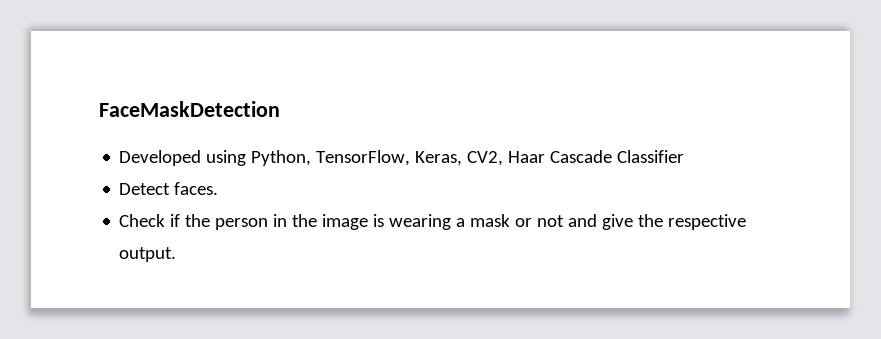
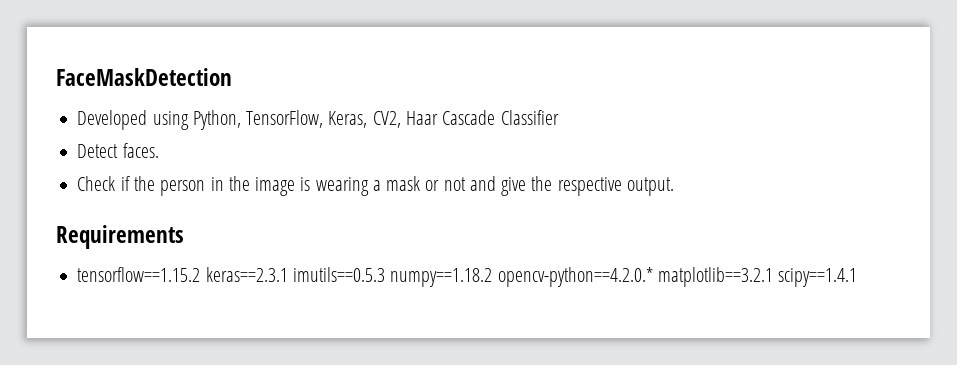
+ Requirements
+ tensorflow==1.15.2 keras==2.3.1 imutils==0.5.3 numpy==1.18.2 opencv-python==4.2.0.* matplotlib==3.2.1 scipy==1.4.1

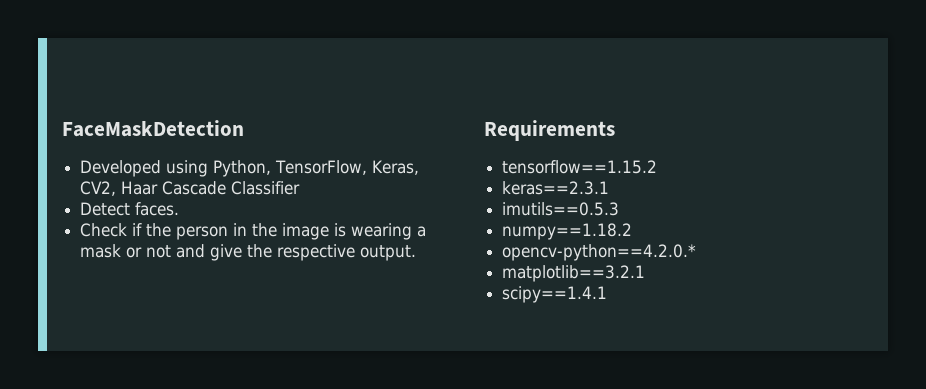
- tensorflow==1.15.2 keras==2.3.1 imutils==0.5.3 numpy==1.18.2 opencv-python==4.2.0.* matplotlib==3.2.1 scipy==1.4.1
+ tensorflow==1.15.2
+ keras==2.3.1
+ imutils==0.5.3
+ numpy==1.18.2
+ opencv-python==4.2.0.*
+ matplotlib==3.2.1
+ scipy==1.4.1

